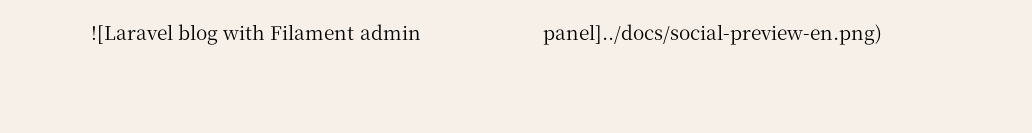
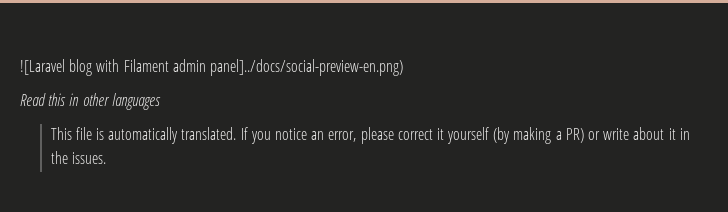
+ Read this in other languages
+ This file is automatically translated. If you notice an error, please correct it yourself (by making a PR) or write about it in the issues.

